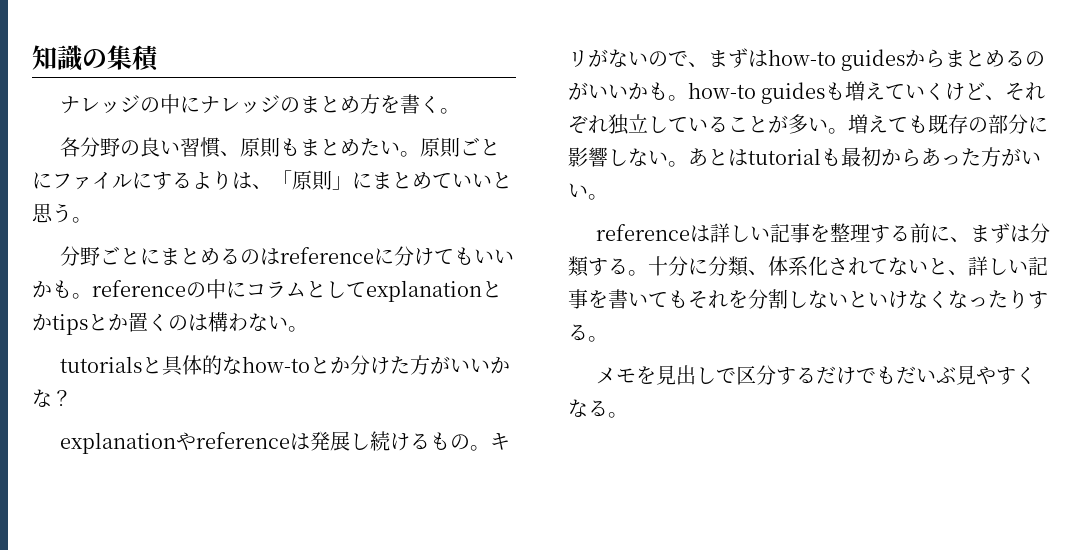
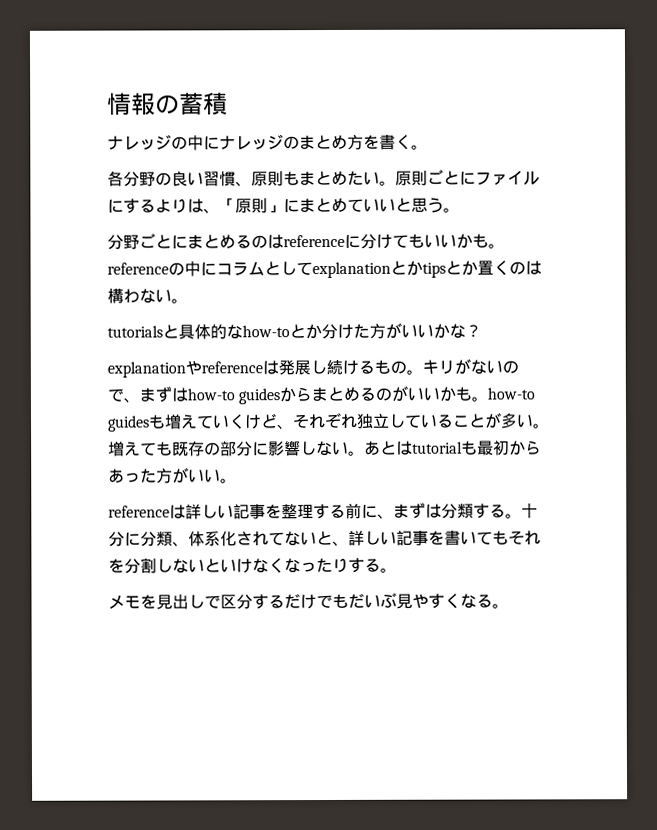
- 知識の集積
+ 情報の蓄積

